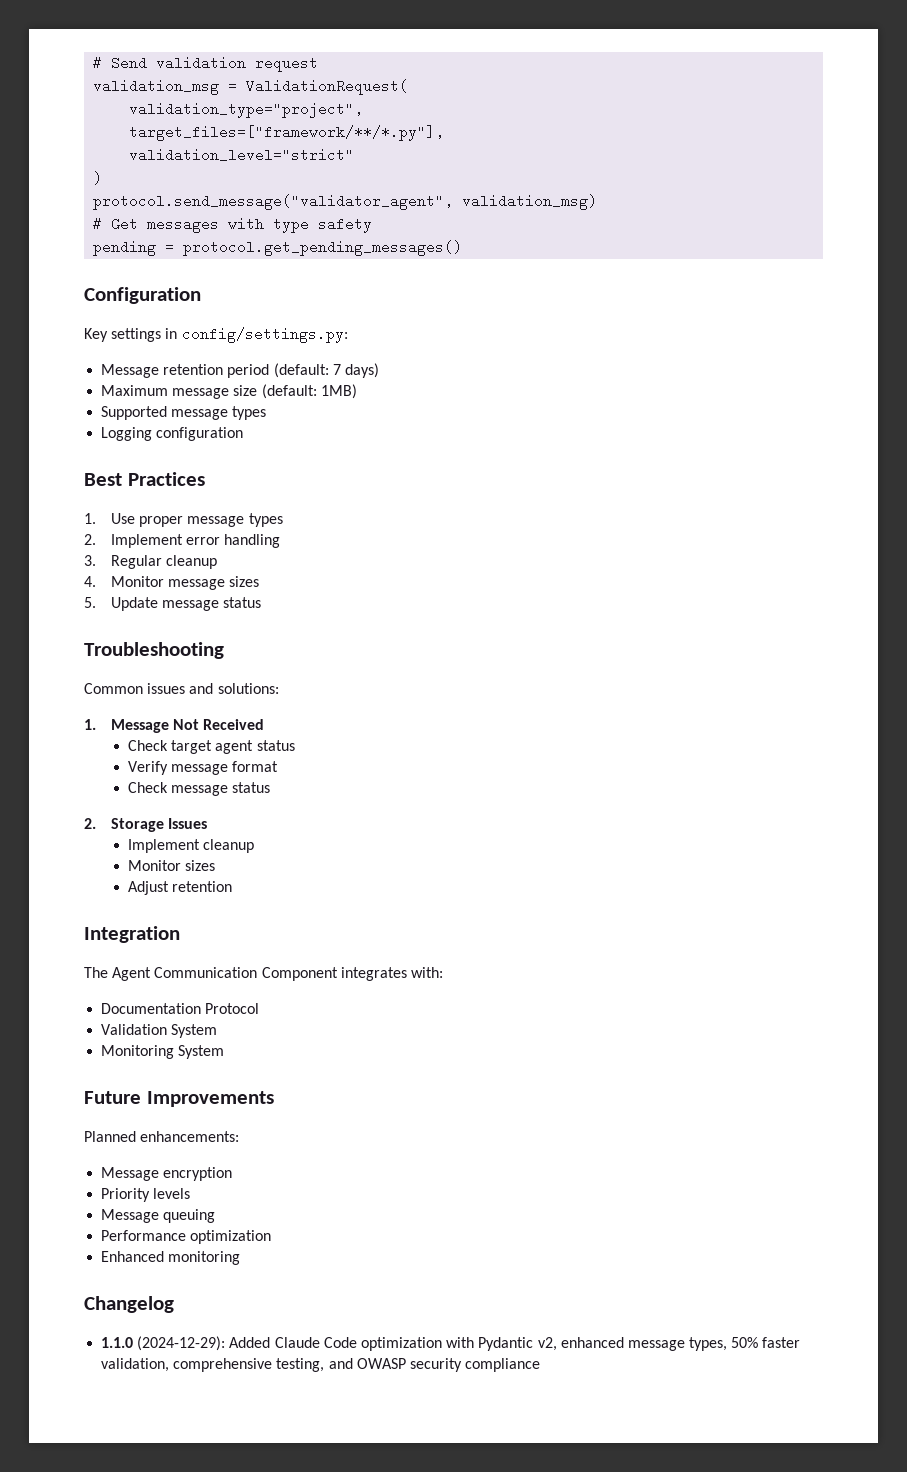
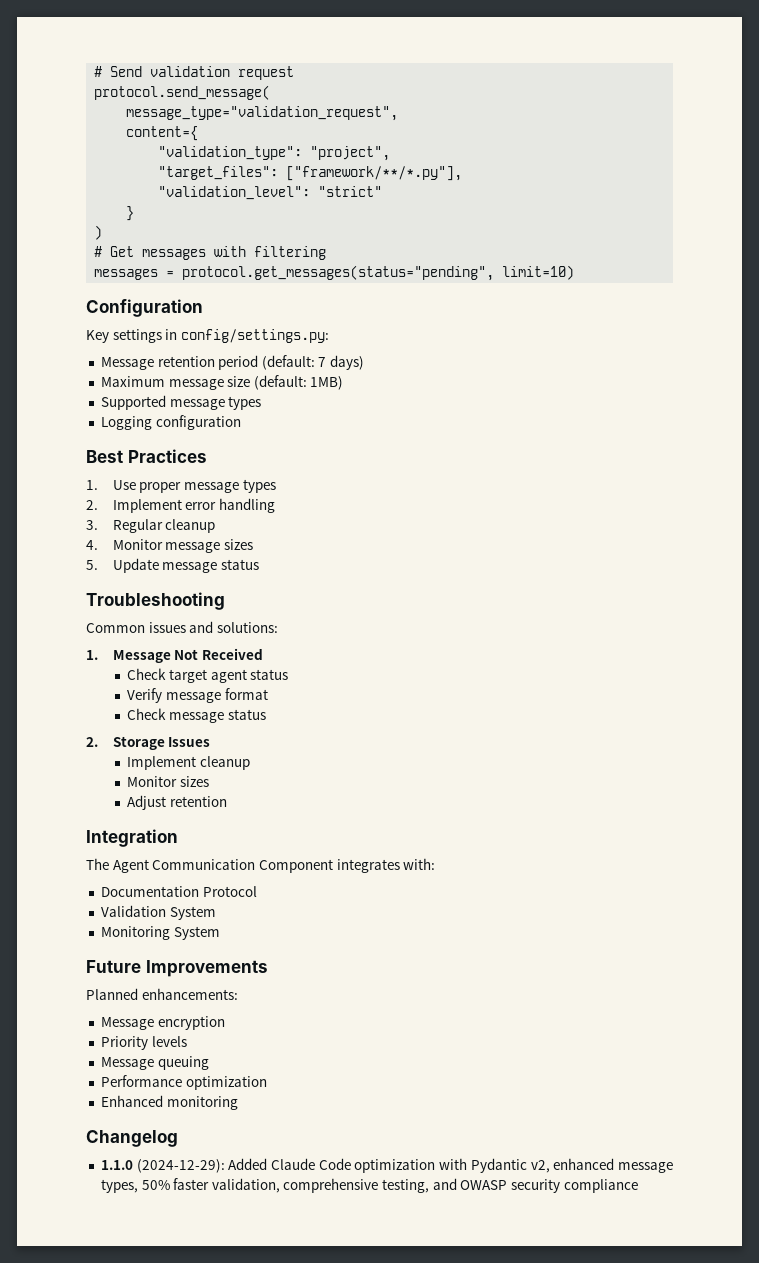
- validation_msg = ValidationRequest(
- validation_type="project",
- target_files=["framework/**/*.py"],
- validation_level="strict"
+ protocol.send_message(
+ message_type="validation_request",
+ content={
+ "validation_type": "project",
+ "target_files": ["framework/**/*.py"],
+ "validation_level": "strict"
+ }
- protocol.send_message("validator_agent", validation_msg)
- # Get messages with type safety
- pending = protocol.get_pending_messages()
+ # Get messages with filtering
+ messages = protocol.get_messages(status="pending", limit=10)

